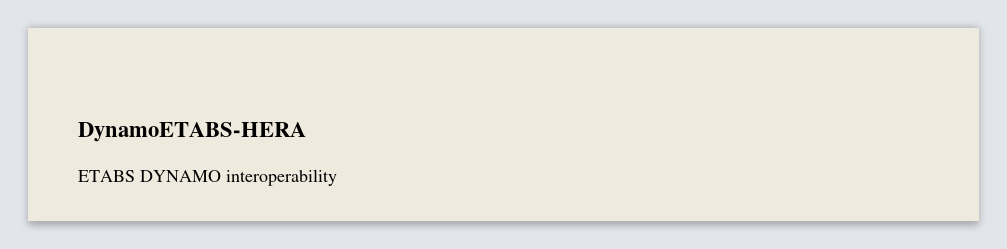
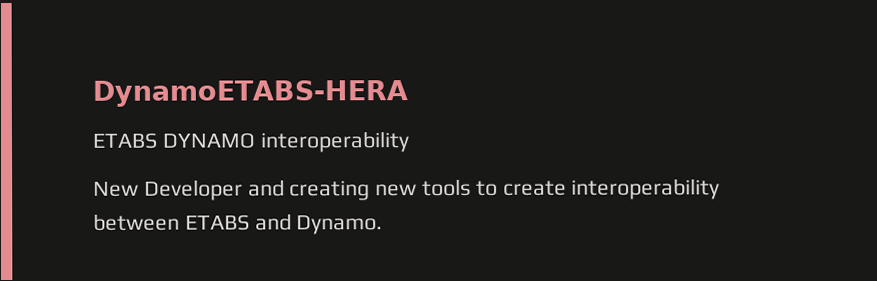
+ New Developer and creating new tools to create interoperability between ETABS and Dynamo.

